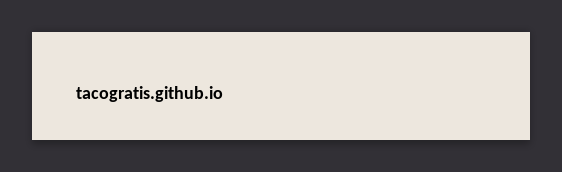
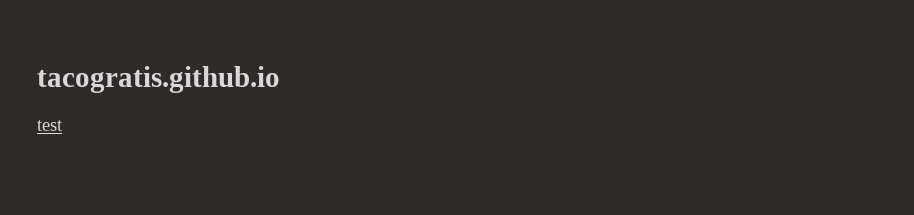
+ test

